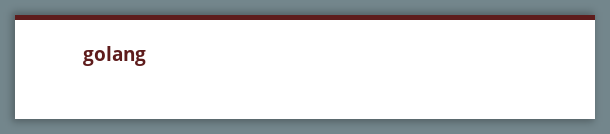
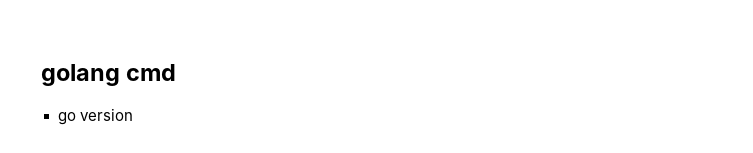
- golang
+ golang cmd
+ go version

